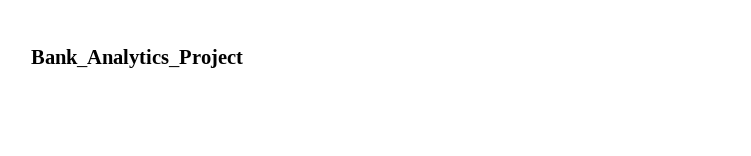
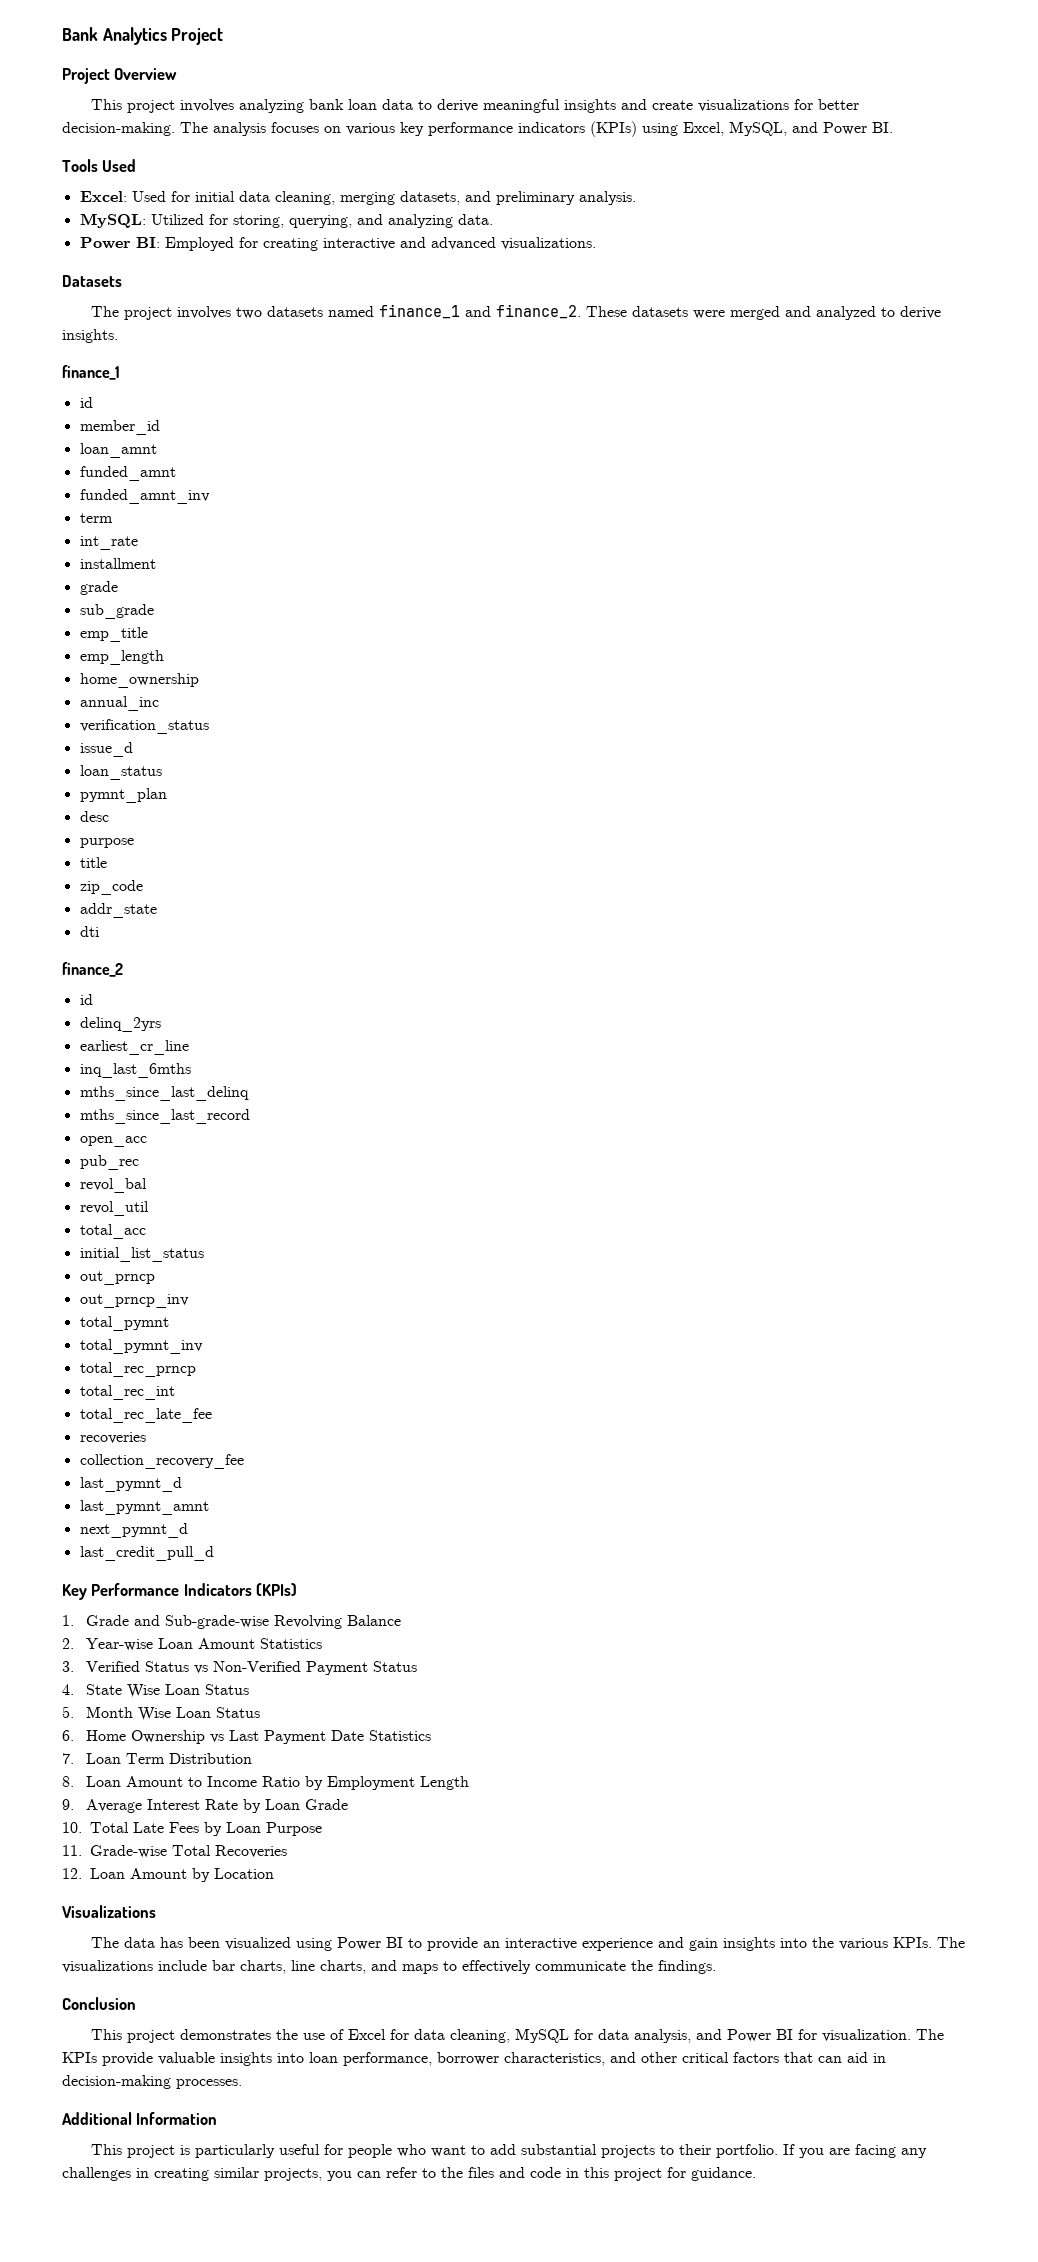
- Bank_Analytics_Project
+ Bank Analytics Project
+ Project Overview
+ This project involves analyzing bank loan data to derive meaningful insights and create visualizations for better decision-making. The analysis focuses on various key performance indicators (KPIs) using Excel, MySQL, and Power BI.
+ Tools Used
+ Excel: Used for initial data cleaning, merging datasets, and preliminary analysis.
+ MySQL: Utilized for storing, querying, and analyzing data.
+ Power BI: Employed for creating interactive and advanced visualizations.
+ Datasets
+ The project involves two datasets named finance_1 and finance_2. These datasets were merged and analyzed to derive insights.
+ finance_1
+ id
+ member_id
+ loan_amnt
+ funded_amnt
+ funded_amnt_inv
+ term
+ int_rate
+ installment
+ grade
+ sub_grade
+ emp_title
+ emp_length
+ home_ownership
+ annual_inc
+ verification_status
+ issue_d
+ loan_status
+ pymnt_plan
+ desc
+ purpose
+ title
+ zip_code
+ addr_state
+ dti
+ finance_2
+ id
+ delinq_2yrs
+ earliest_cr_line
+ inq_last_6mths
+ mths_since_last_delinq
+ mths_since_last_record
+ open_acc
+ pub_rec
+ revol_bal
+ revol_util
+ total_acc
+ initial_list_status
+ out_prncp
+ out_prncp_inv
+ total_pymnt
+ total_pymnt_inv
+ total_rec_prncp
+ total_rec_int
+ total_rec_late_fee
+ recoveries
+ collection_recovery_fee
+ last_pymnt_d
+ last_pymnt_amnt
+ next_pymnt_d
+ last_credit_pull_d
+ Key Performance Indicators (KPIs)
+ 1. Grade and Sub-grade-wise Revolving Balance
+ 2. Year-wise Loan Amount Statistics
+ 3. Verified Status vs Non-Verified Payment Status
+ 4. State Wise Loan Status
+ 5. Month Wise Loan Status
+ 6. Home Ownership vs Last Payment Date Statistics
+ 7. Loan Term Distribution
+ 8. Loan Amount to Income Ratio by Employment Length
+ 9. Average Interest Rate by Loan Grade
+ 10. Total Late Fees by Loan Purpose
+ 11. Grade-wise Total Recoveries
+ 12. Loan Amount by Location
+ Visualizations
+ The data has been visualized using Power BI to provide an interactive experience and gain insights into the various KPIs. The visualizations include bar charts, line charts, and maps to effectively communicate the findings.
+ Conclusion
+ This project demonstrates the use of Excel for data cleaning, MySQL for data analysis, and Power BI for visualization. The KPIs provide valuable insights into loan performance, borrower characteristics, and other critical factors that can aid in decision-making processes.
+ Additional Information
+ This project is particularly useful for people who want to add substantial projects to their portfolio. If you are facing any challenges in creating similar projects, you can refer to the files and code in this project for guidance.

